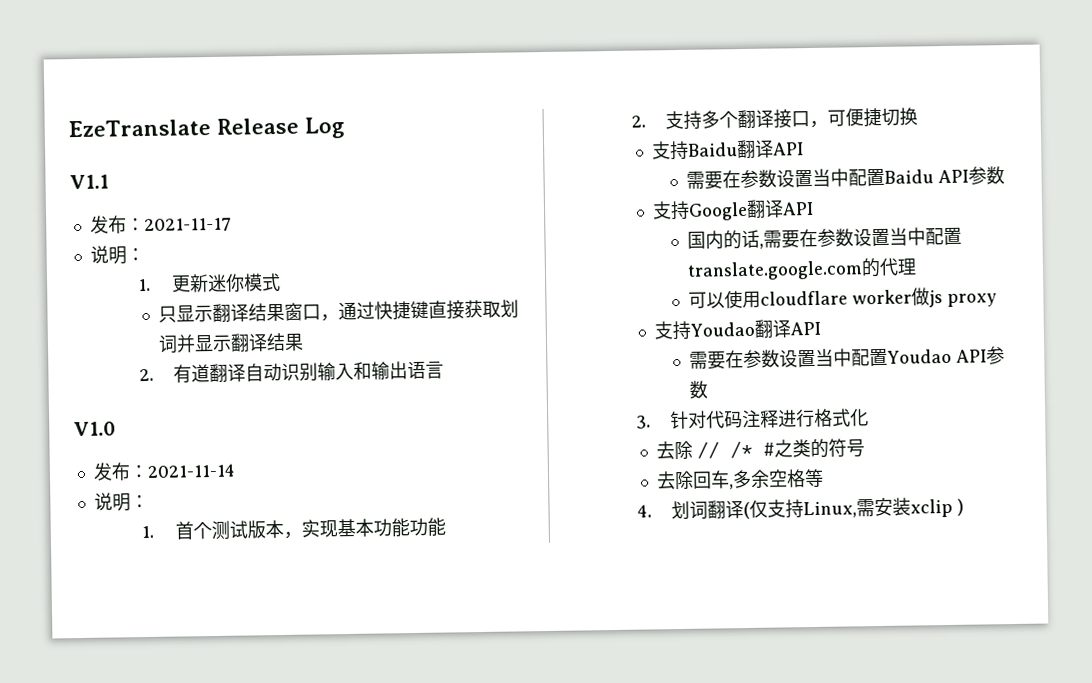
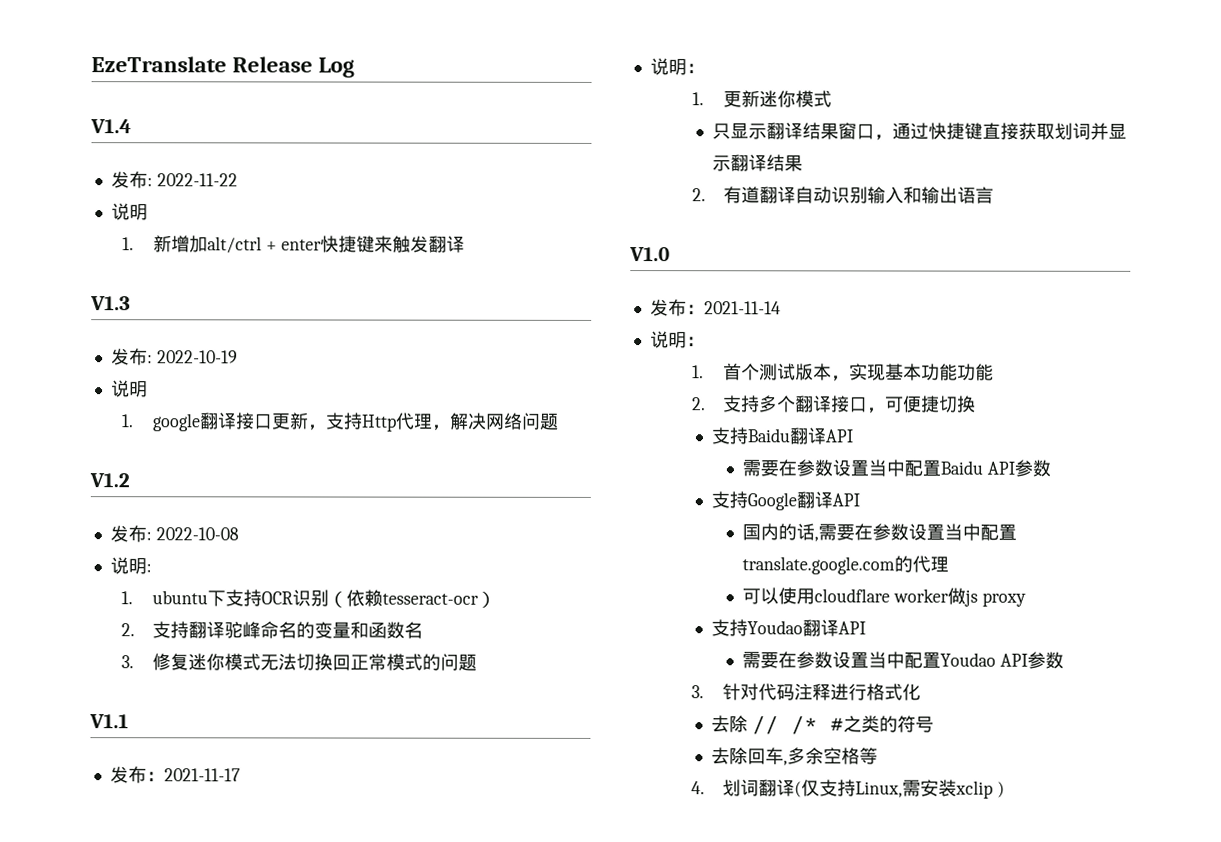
+ V1.4
+ 发布: 2022-11-22
+ 说明
+ 1.新增加alt/ctrl + enter快捷键来触发翻译
+ V1.3
+ 发布: 2022-10-19
+ 说明
+ 1. google翻译接口更新，支持Http代理，解决网络问题
+ V1.2
+ 发布: 2022-10-08
+ 说明:
+ 1. ubuntu下支持OCR识别（依赖tesseract-ocr）
+ 2.支持翻译驼峰命名的变量和函数名
+ 3.修复迷你模式无法切换回正常模式的问题

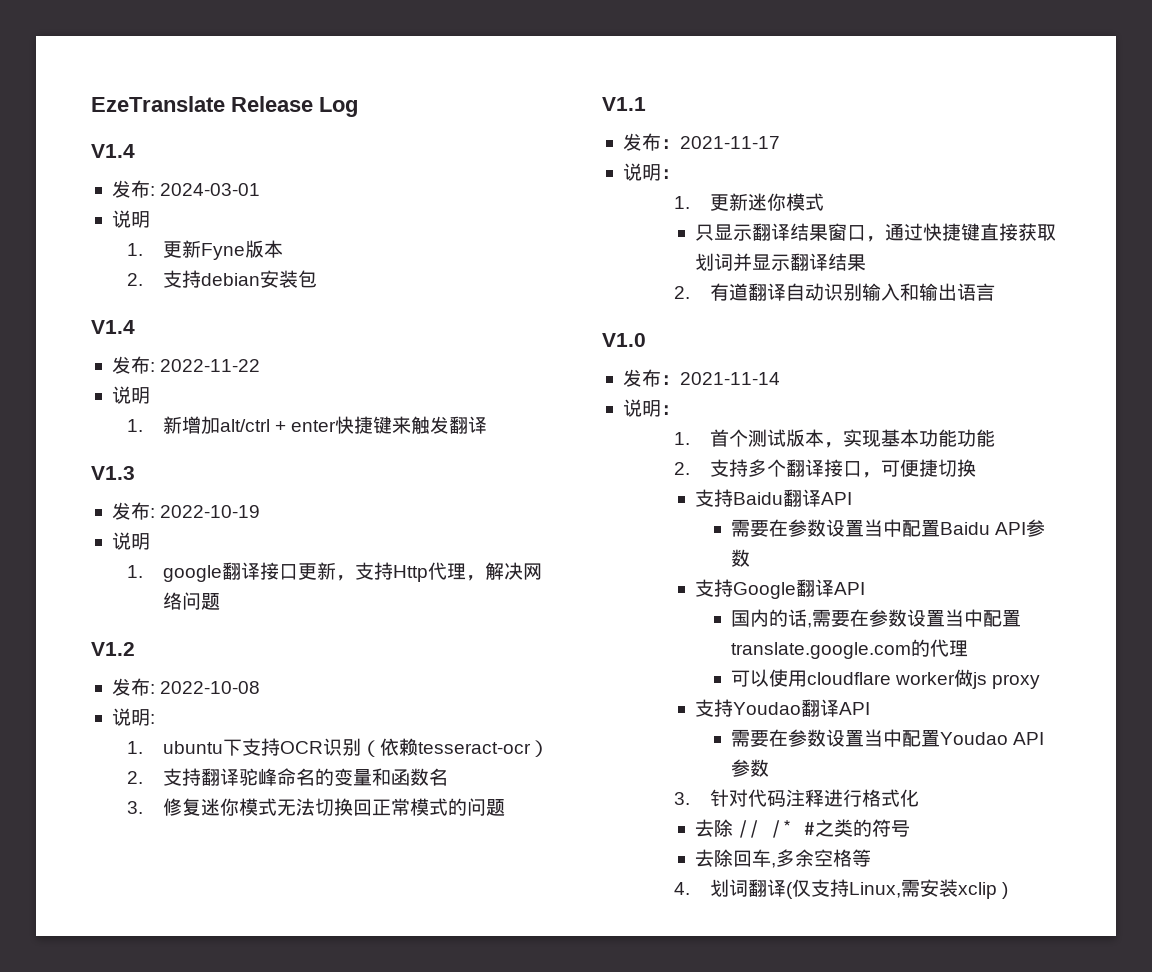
+ 发布: 2024-03-01
+ 说明
+ 1.更新Fyne版本
+ 2.支持debian安装包
+ V1.4

